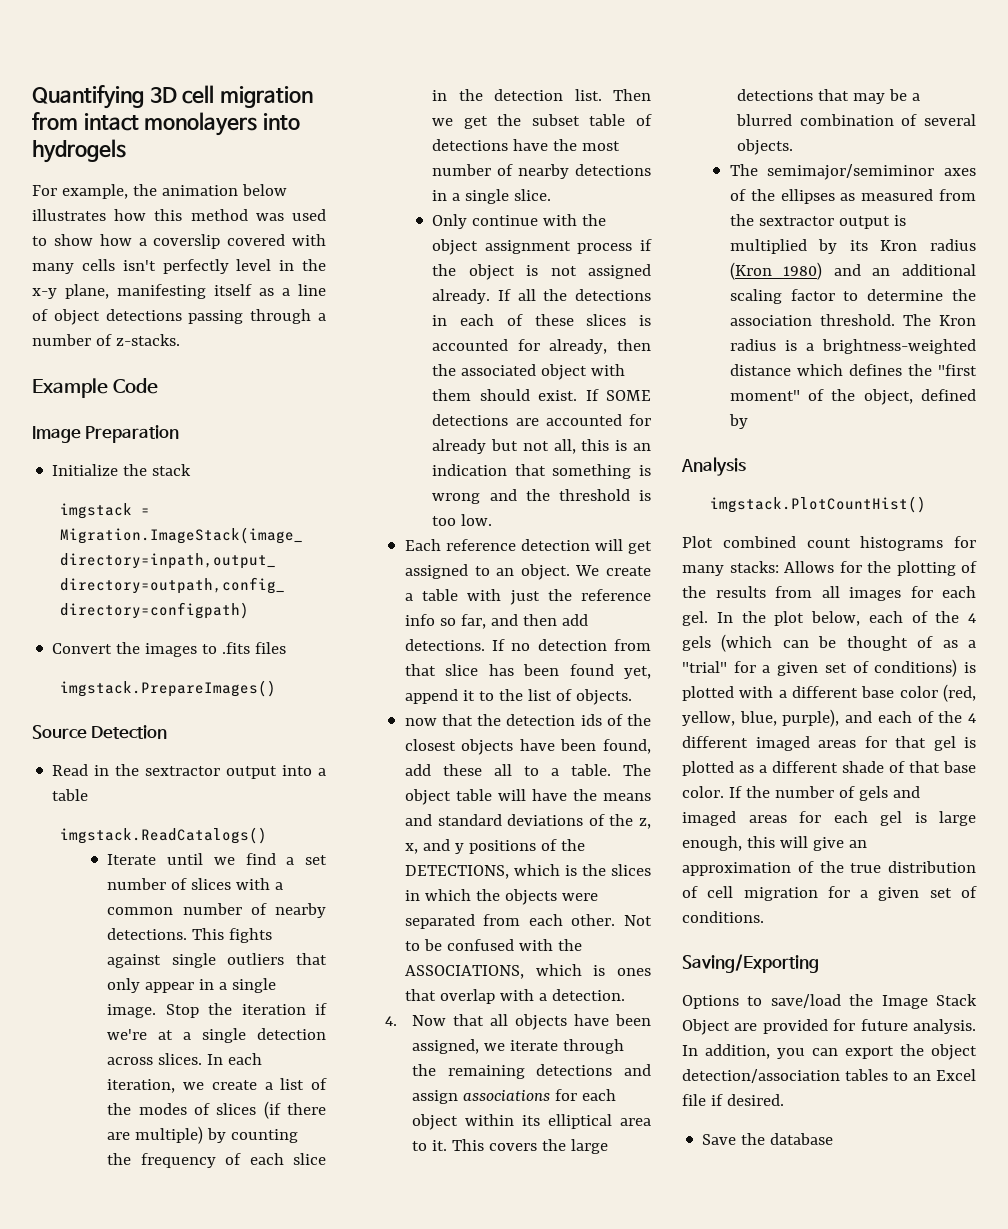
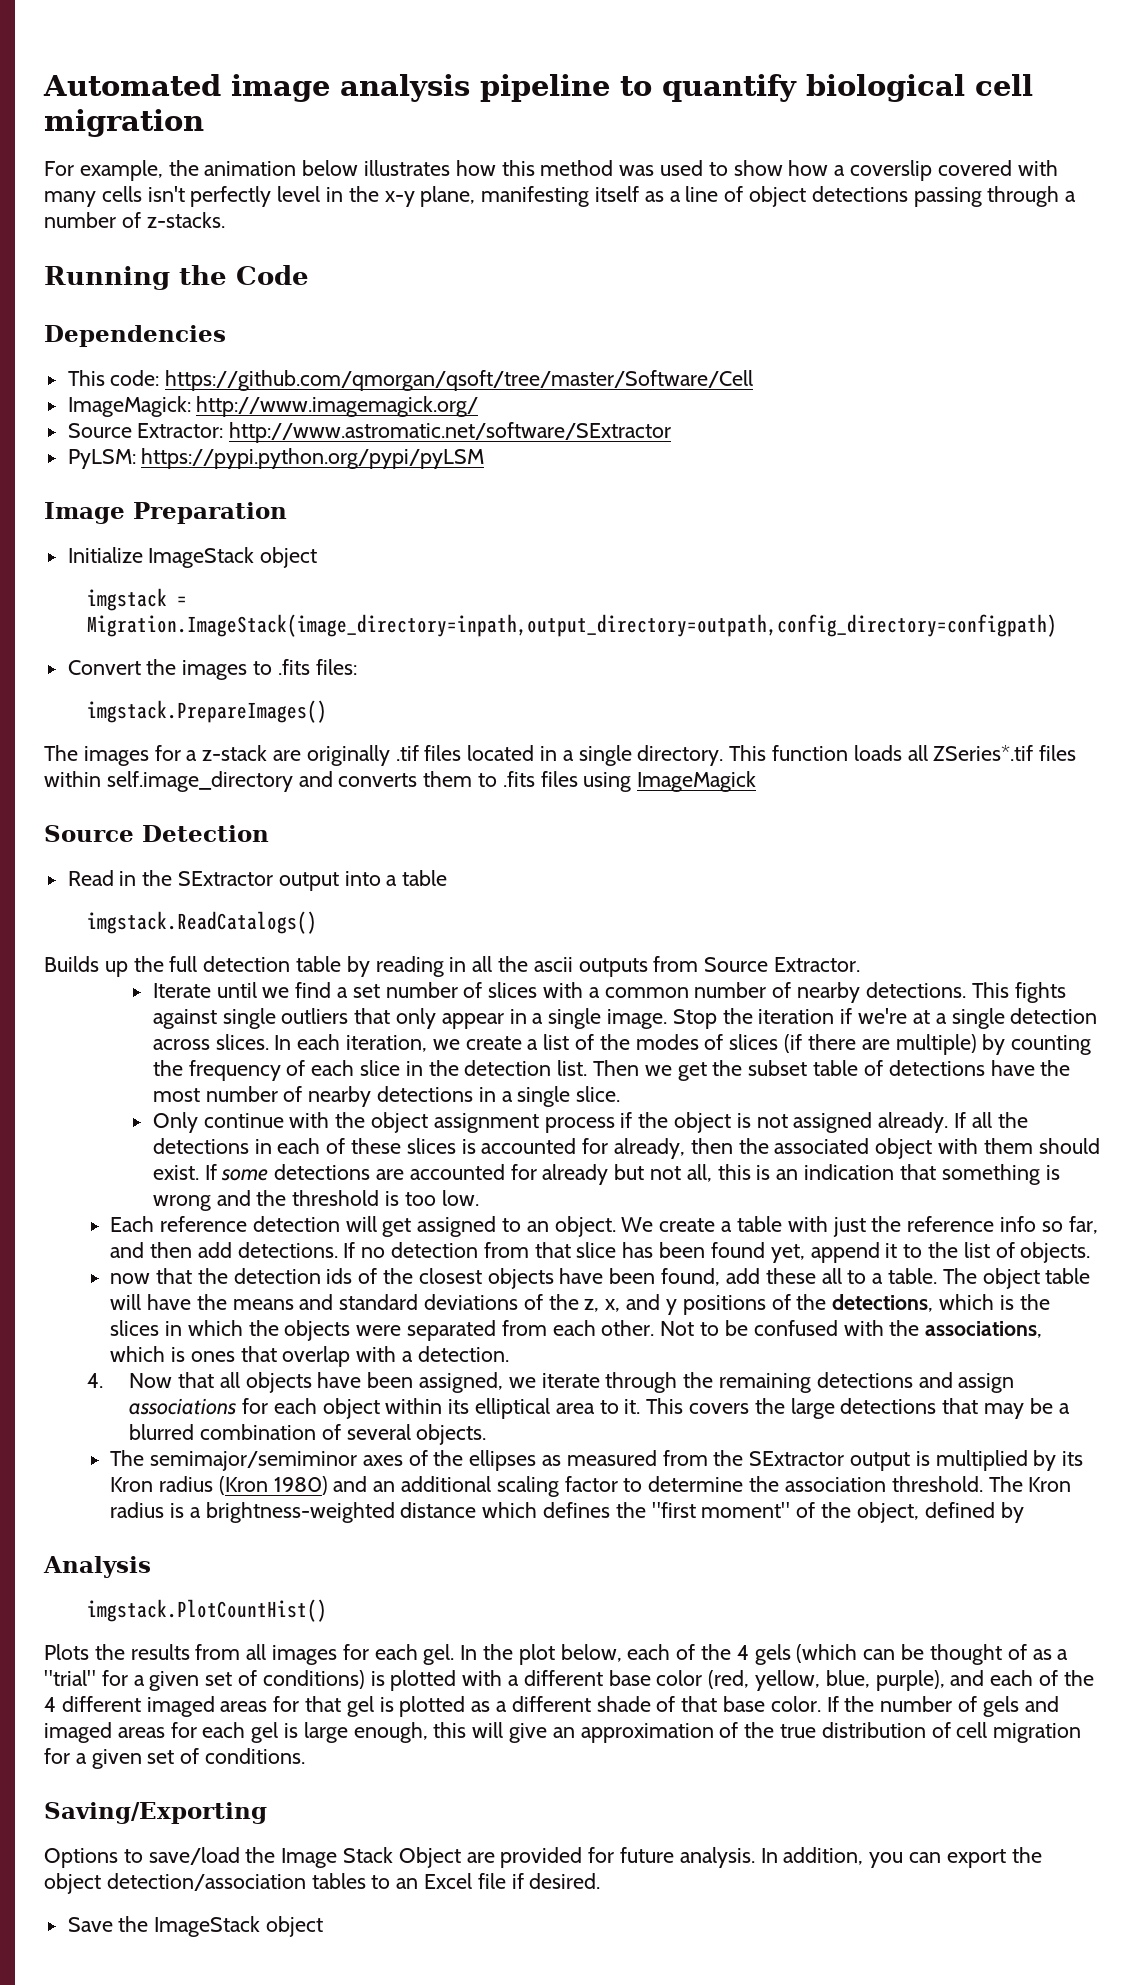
- Quantifying 3D cell migration from intact monolayers into hydrogels
+ Automated image analysis pipeline to quantify biological cell migration
- Example Code
+ Running the Code
+ Dependencies
+ This code: https://github.com/qmorgan/qsoft/tree/master/Software/Cell
+ ImageMagick: http://www.imagemagick.org/
+ Source Extractor: http://www.astromatic.net/software/SExtractor
+ PyLSM: https://pypi.python.org/pypi/pyLSM
- Initialize the stack
+ Initialize ImageStack object
- Convert the images to .fits files
+ Convert the images to .fits files:
+ The images for a z-stack are originally .tif files located in a single directory. This function loads all ZSeries*.tif files within self.image_directory and converts them to .fits files using ImageMagick
- Read in the sextractor output into a table
+ Read in the SExtractor output into a table
+ Builds up the full detection table by reading in all the ascii outputs from Source Extractor.
- If SOME detections are accounted for already but not all, this is an indication that something is wrong and the threshold is too low.
+ If some detections are accounted for already but not all, this is an indication that something is wrong and the threshold is too low.
- The object table will have the means and standard deviations of the z, x, and y positions of the DETECTIONS, which is the slices in which the objects were separated from each other.
+ The object table will have the means and standard deviations of the z, x, and y positions of the detections, which is the slices in which the objects were separated from each other.
- Not to be confused with the ASSOCIATIONS, which is ones that overlap with a detection.
+ Not to be confused with the associations, which is ones that overlap with a detection.
- The semimajor/semiminor axes of the ellipses as measured from the sextractor output is multiplied by its Kron radius (Kron 1980) and an additional scaling factor to determine the association threshold.
+ The semimajor/semiminor axes of the ellipses as measured from the SExtractor output is multiplied by its Kron radius (Kron 1980) and an additional scaling factor to determine the association threshold.
- Plot combined count histograms for many stacks: Allows for the plotting of the results from all images for each gel.
+ Plots the results from all images for each gel.
- Save the database
+ Save the ImageStack object

